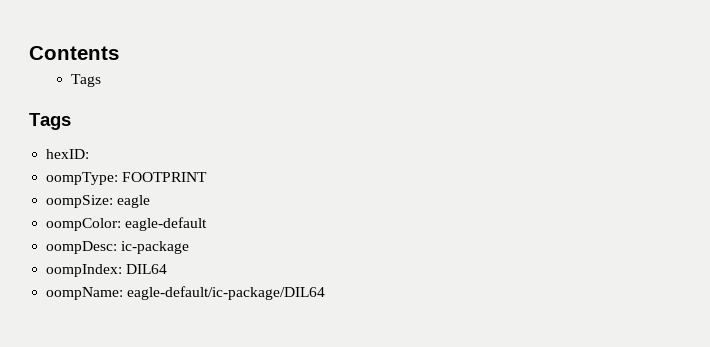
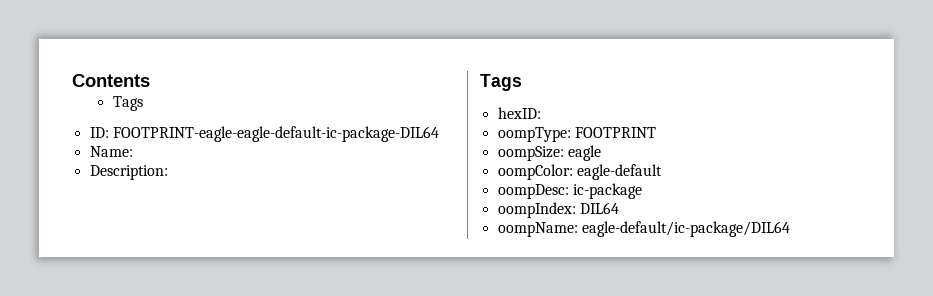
+ ID: FOOTPRINT-eagle-eagle-default-ic-package-DIL64
+ Name:
+ Description:

